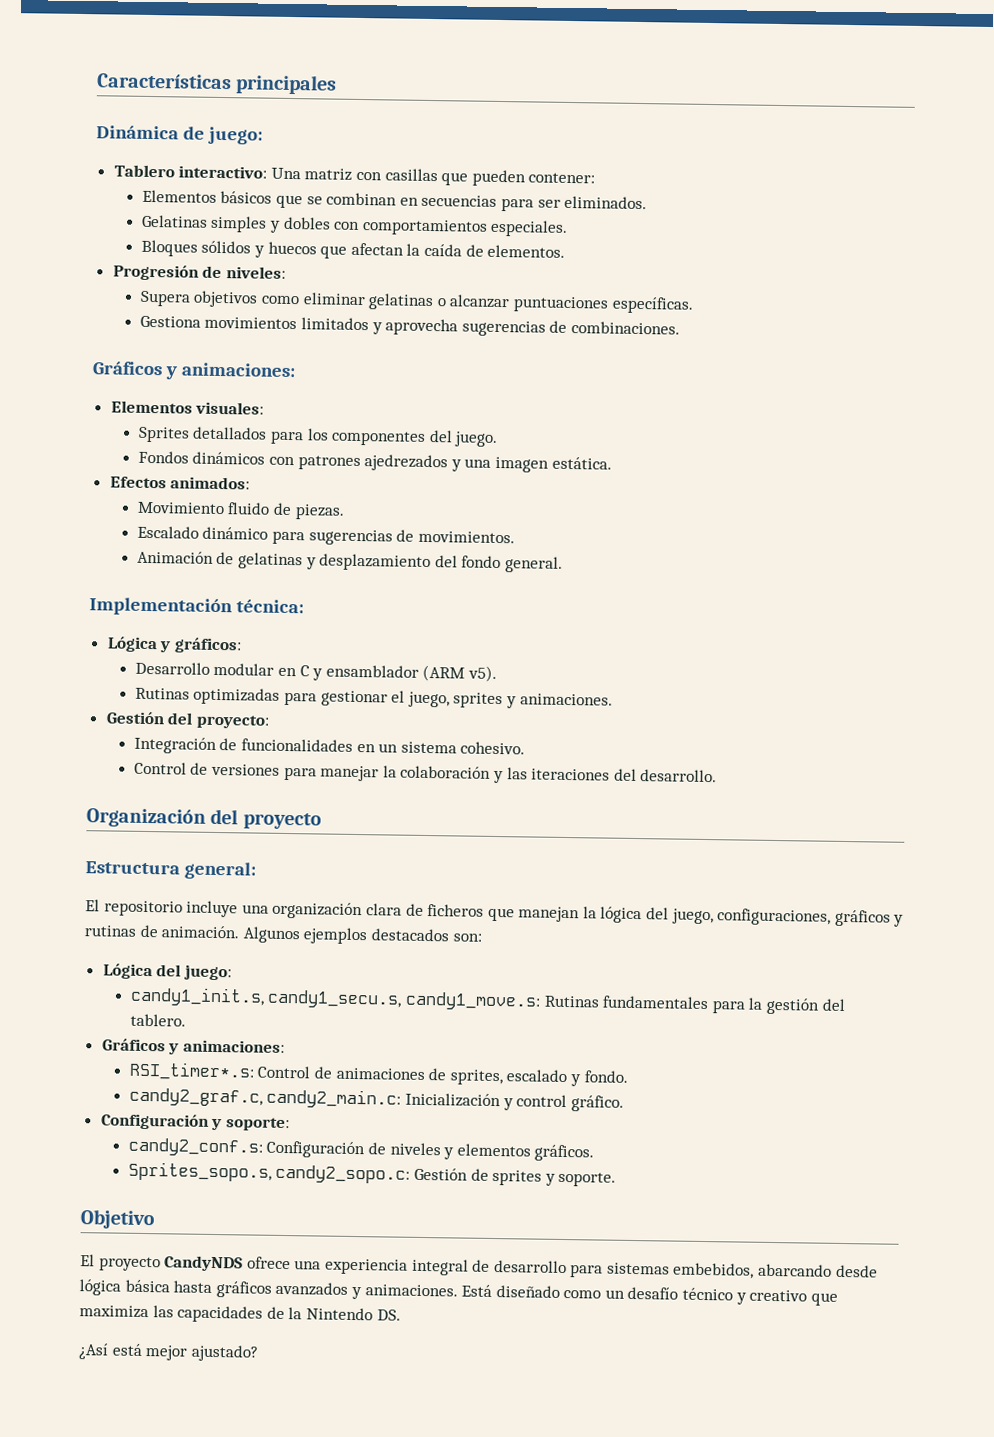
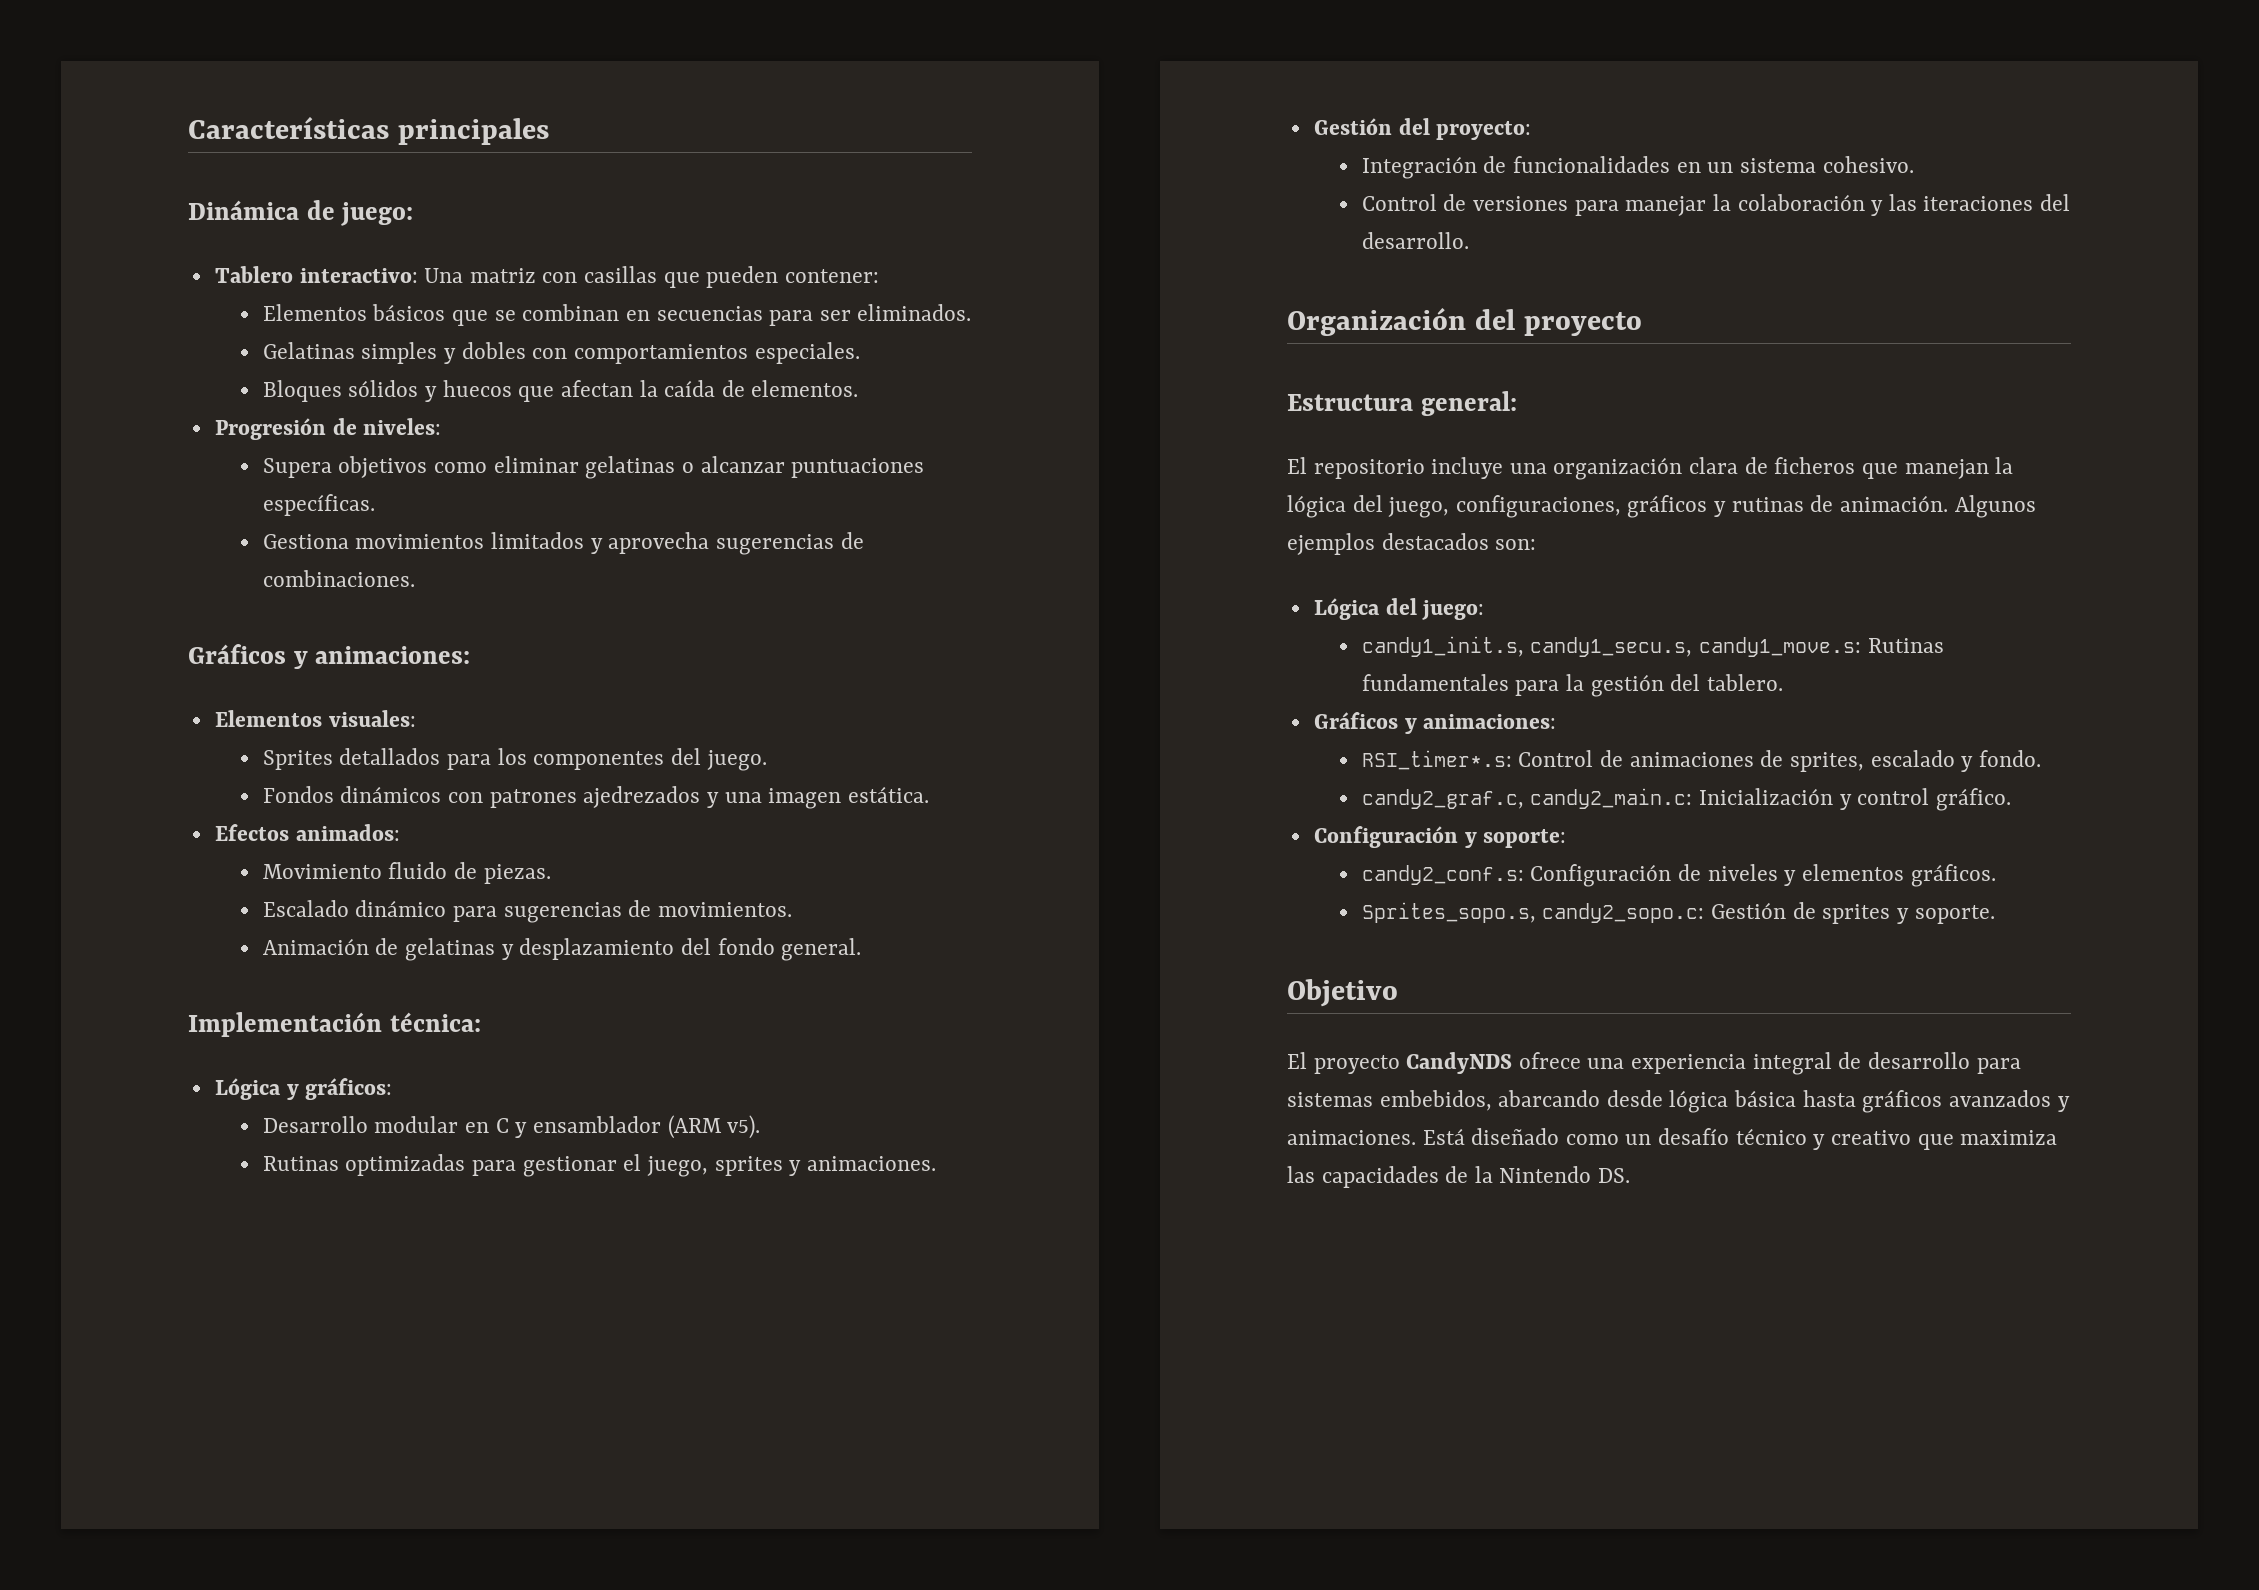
- ¿Así está mejor ajustado?

